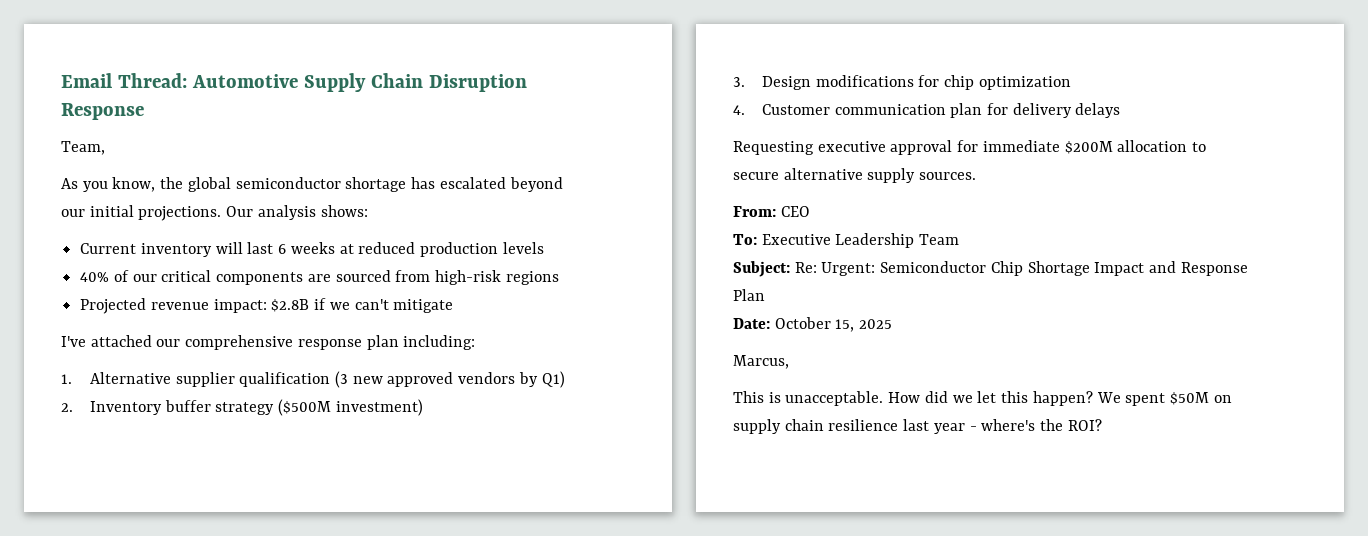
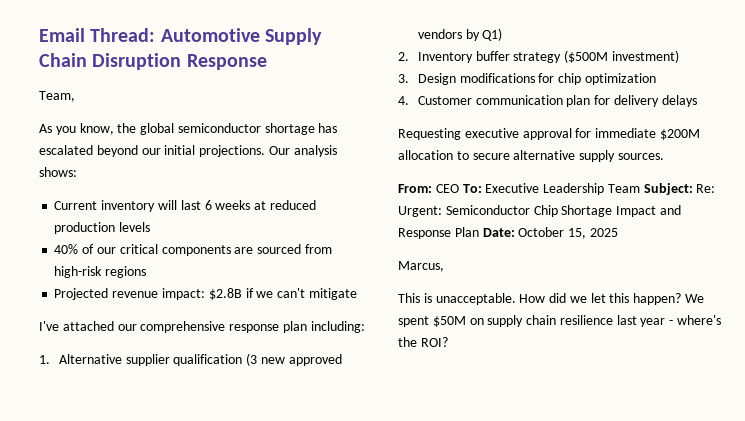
- From: CEO
- To: Executive Leadership Team
- Subject: Re: Urgent: Semiconductor Chip Shortage Impact and Response Plan
- Date: October 15, 2025
+ From: CEO To: Executive Leadership Team Subject: Re: Urgent: Semiconductor Chip Shortage Impact and Response Plan Date: October 15, 2025

